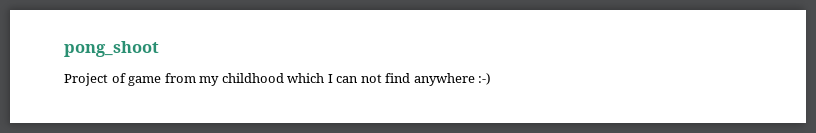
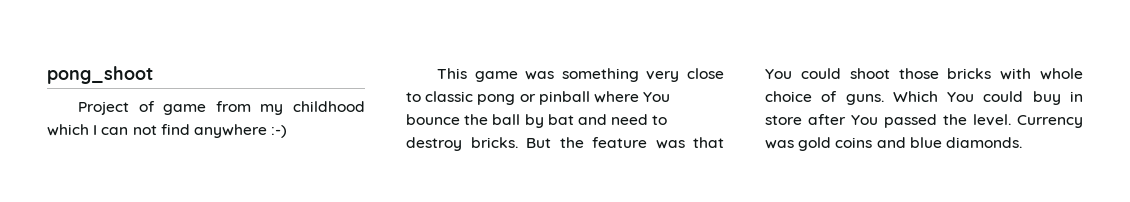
+ This game was something very close to classic pong or pinball where You bounce the ball by bat and need to destroy bricks. But the feature was that You could shoot those bricks with whole choice of guns. Which You could buy in store after You passed the level. Currency was gold coins and blue diamonds.

